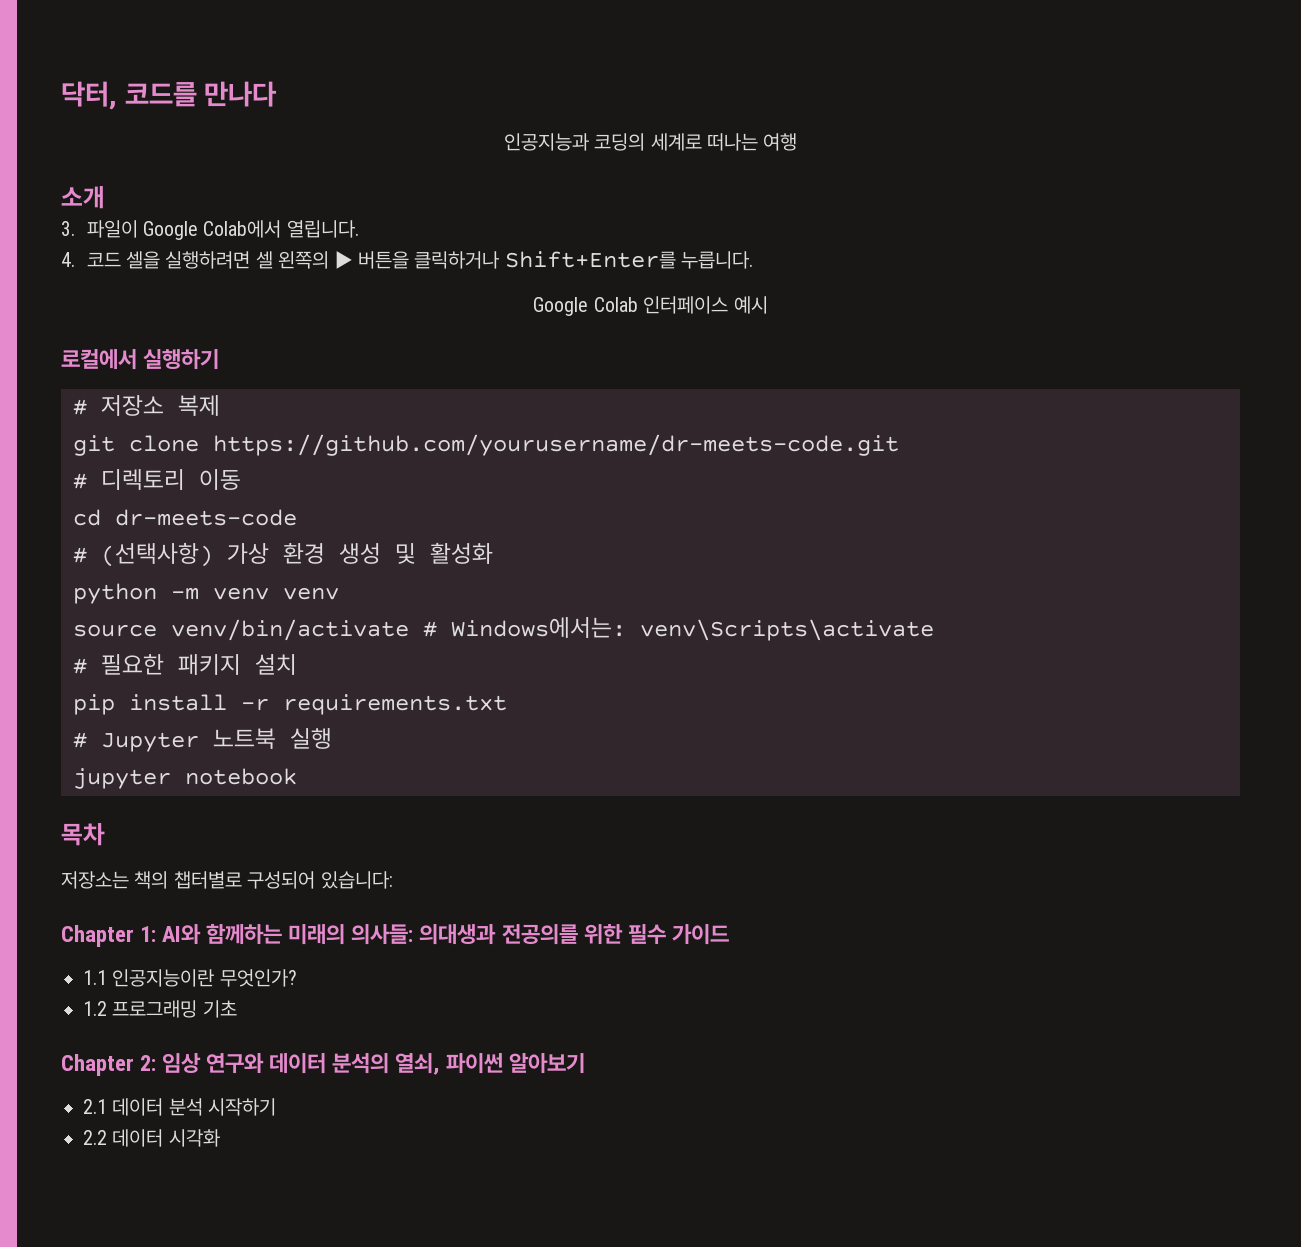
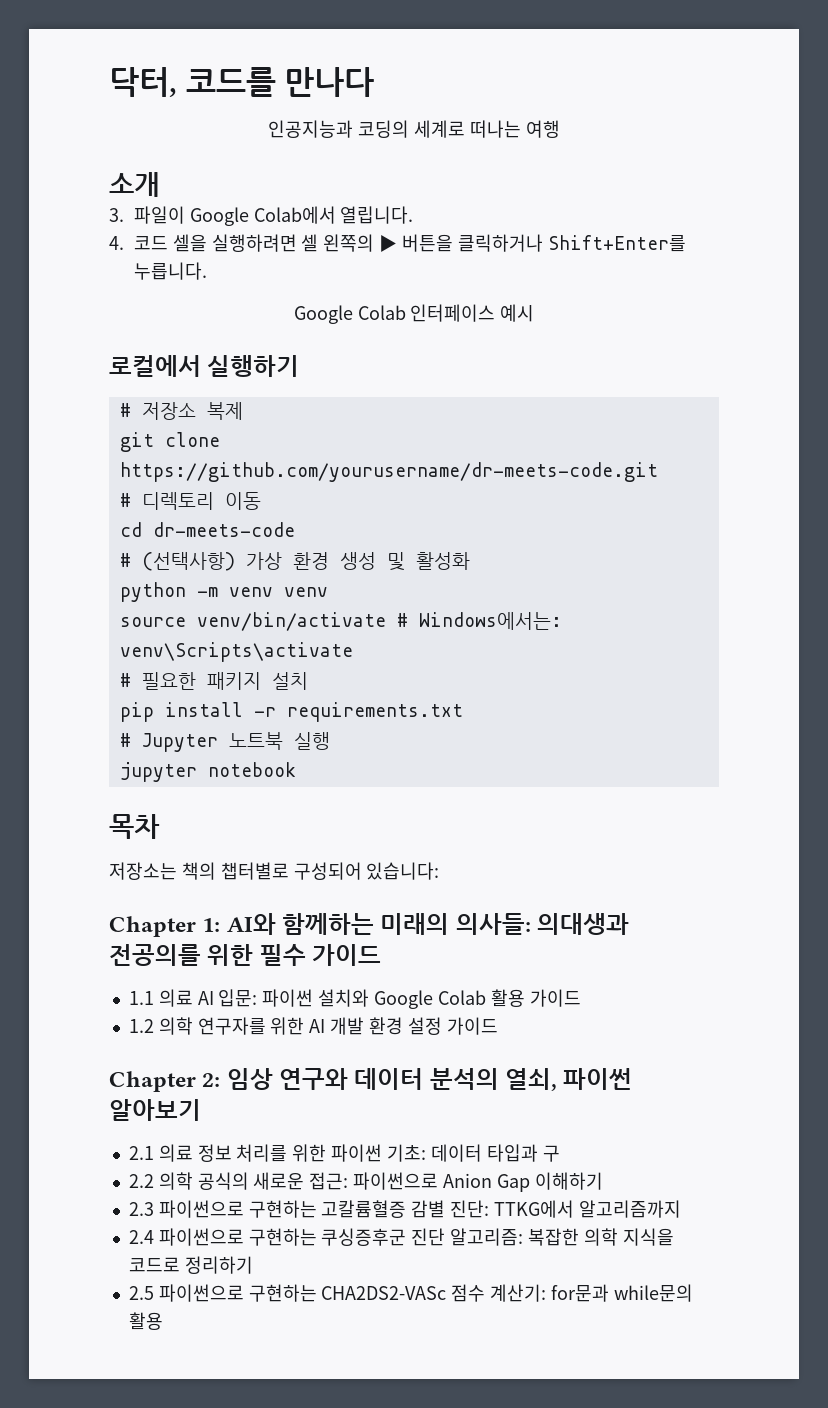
- 1.1 인공지능이란 무엇인가?
- 1.2 프로그래밍 기초
+ 1.1 의료 AI 입문: 파이썬 설치와 Google Colab 활용 가이드
+ 1.2 의학 연구자를 위한 AI 개발 환경 설정 가이드
- 2.1 데이터 분석 시작하기
- 2.2 데이터 시각화
+ 2.1 의료 정보 처리를 위한 파이썬 기초: 데이터 타입과 구
+ 2.2 의학 공식의 새로운 접근: 파이썬으로 Anion Gap 이해하기
+ 2.3 파이썬으로 구현하는 고칼륨혈증 감별 진단: TTKG에서 알고리즘까지
+ 2.4 파이썬으로 구현하는 쿠싱증후군 진단 알고리즘: 복잡한 의학 지식을 코드로 정리하기
+ 2.5 파이썬으로 구현하는 CHA2DS2-VASc 점수 계산기: for문과 while문의 활용

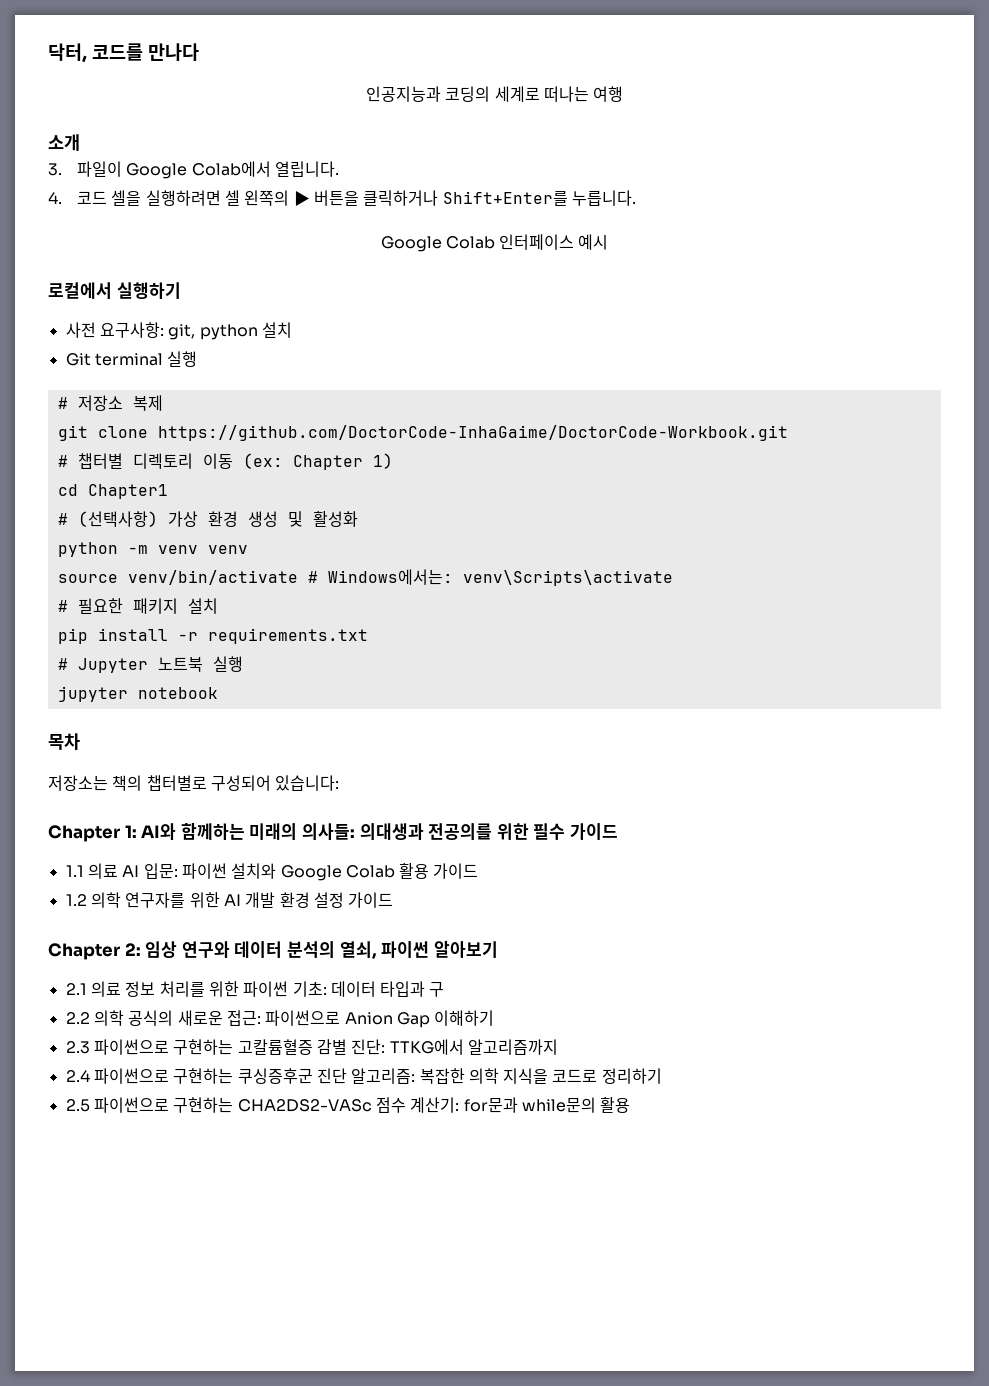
+ 사전 요구사항: git, python 설치
+ Git terminal 실행
- git clone https://github.com/yourusername/dr-meets-code.git
- # 디렉토리 이동
+ git clone https://github.com/DoctorCode-InhaGaime/DoctorCode-Workbook.git
+ # 챕터별 디렉토리 이동 (ex: Chapter 1)
- cd dr-meets-code
+ cd Chapter1

